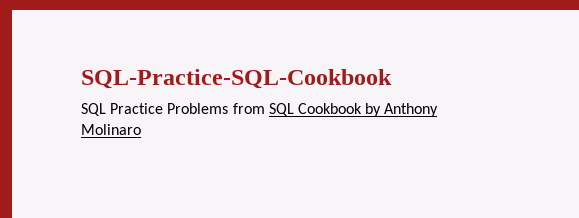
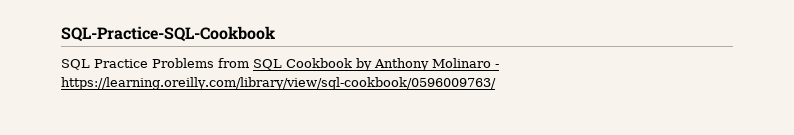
- SQL Practice Problems from SQL Cookbook by Anthony Molinaro
+ SQL Practice Problems from SQL Cookbook by Anthony Molinaro - https://learning.oreilly.com/library/view/sql-cookbook/0596009763/

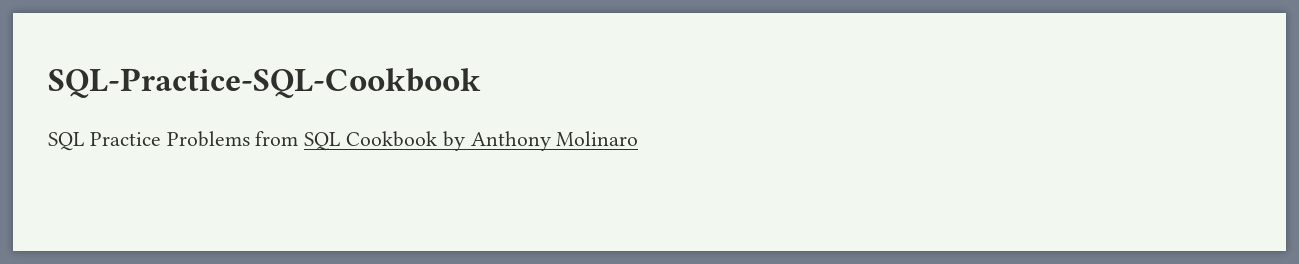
- SQL Practice Problems from SQL Cookbook by Anthony Molinaro - https://learning.oreilly.com/library/view/sql-cookbook/0596009763/
+ SQL Practice Problems from SQL Cookbook by Anthony Molinaro

